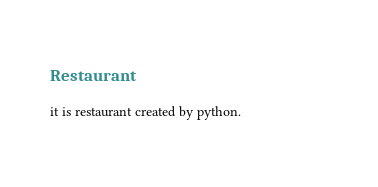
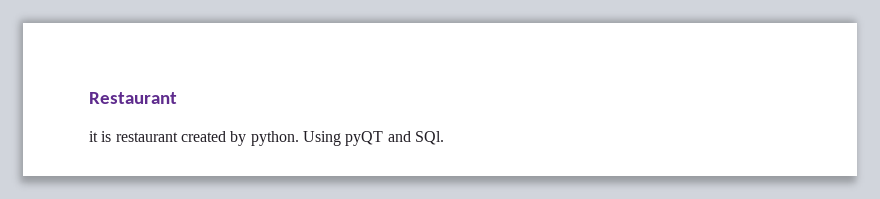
+ Using pyQT and SQl.

